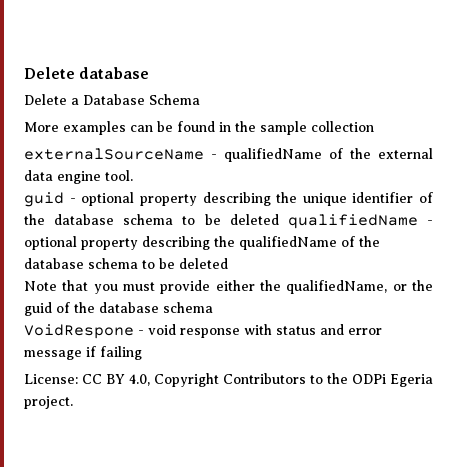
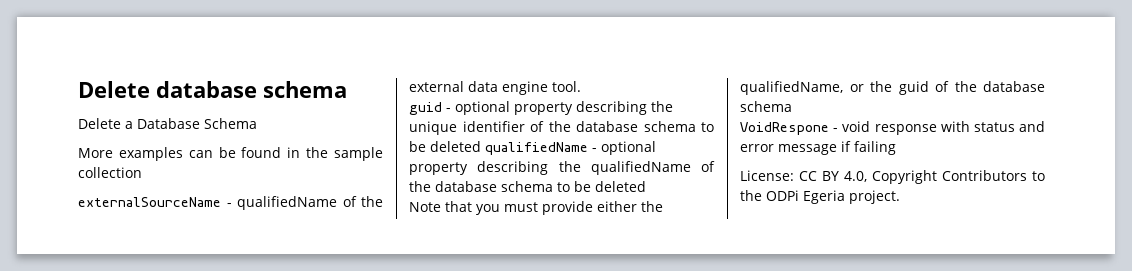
- Delete database
+ Delete database schema

